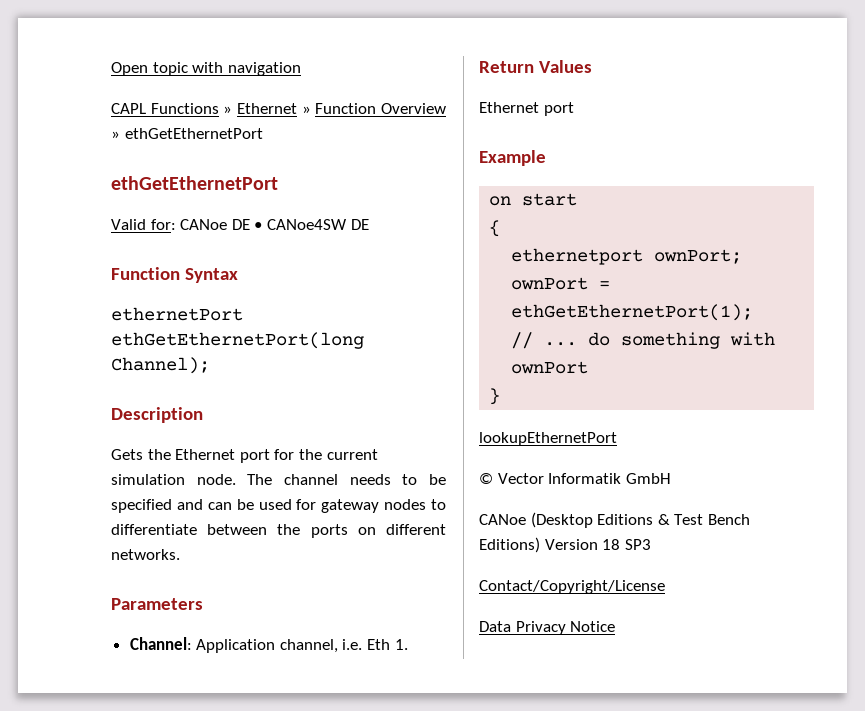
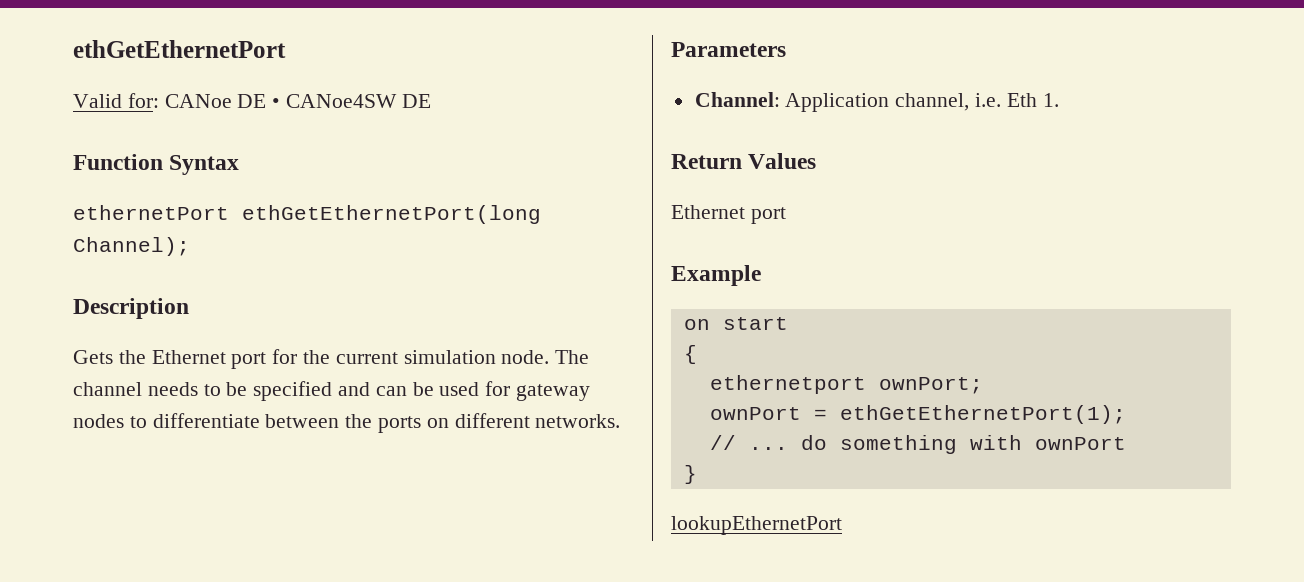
- Open topic with navigation
- CAPL Functions » Ethernet » Function Overview » ethGetEthernetPort
- © Vector Informatik GmbH
- CANoe (Desktop Editions & Test Bench Editions) Version 18 SP3
- Contact/Copyright/License
- Data Privacy Notice

